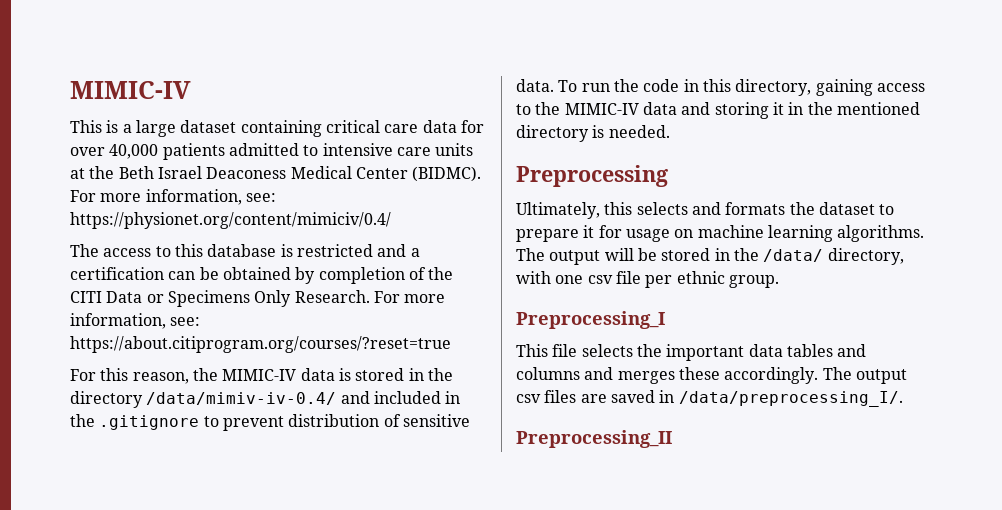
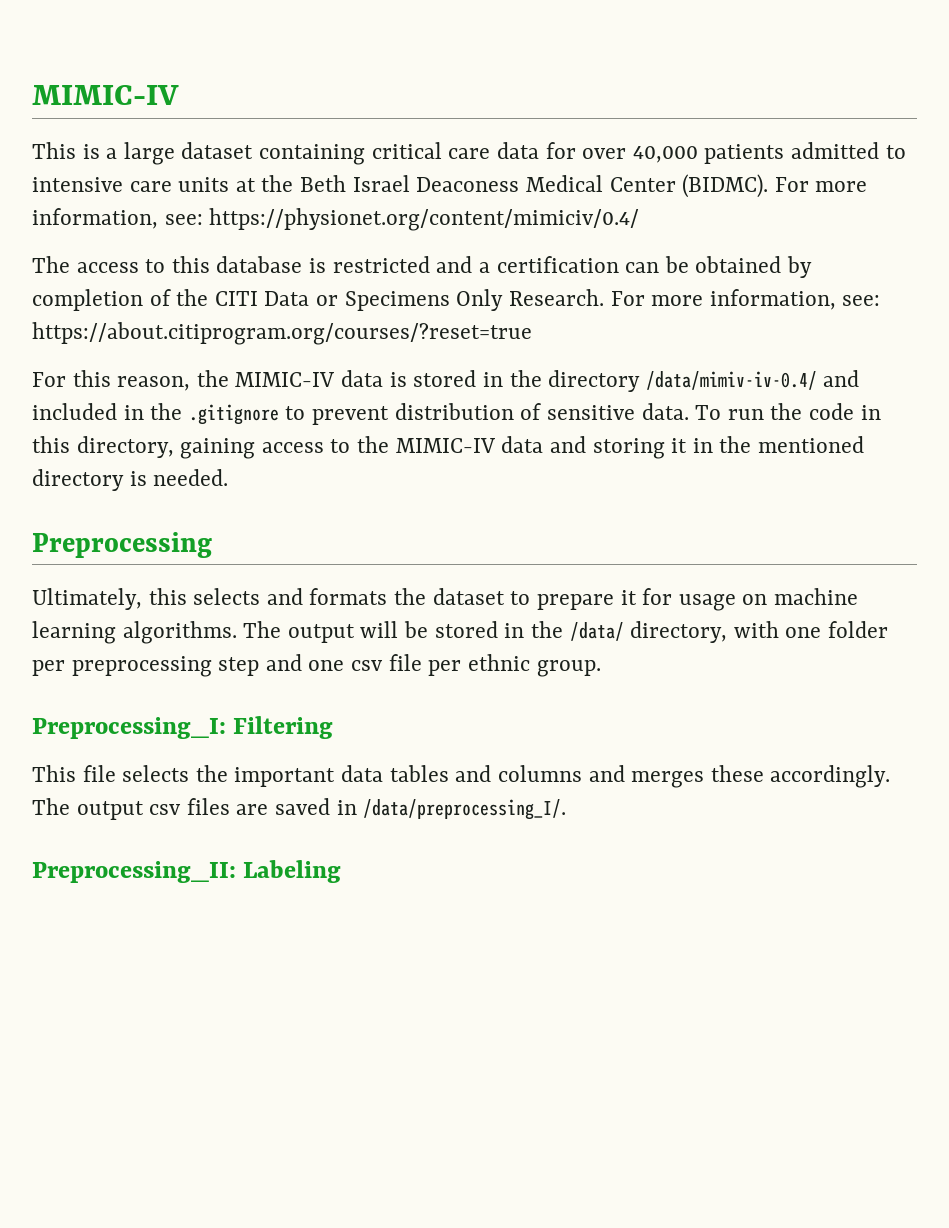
- The output will be stored in the /data/ directory, with one csv file per ethnic group.
+ The output will be stored in the /data/ directory, with one folder per preprocessing step and one csv file per ethnic group.
- Preprocessing_I
+ Preprocessing_I: Filtering
- Preprocessing_II
+ Preprocessing_II: Labeling

